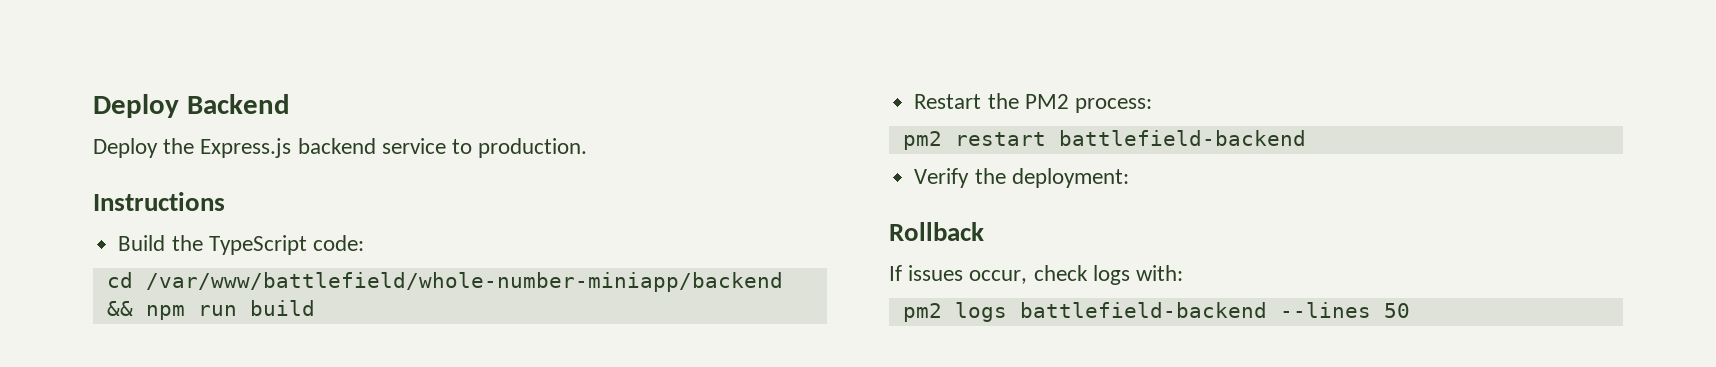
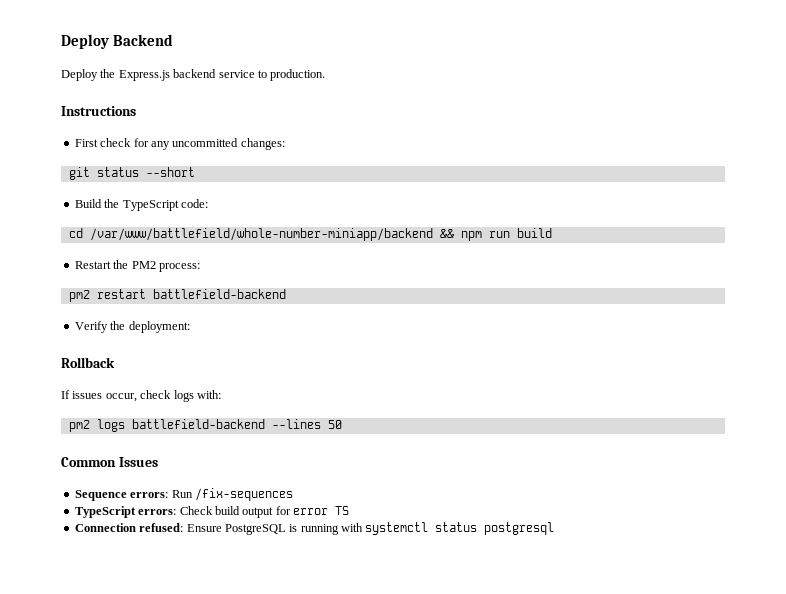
+ First check for any uncommitted changes:
+ git status --short
+ Common Issues
+ Sequence errors: Run /fix-sequences
+ TypeScript errors: Check build output for error TS
+ Connection refused: Ensure PostgreSQL is running with systemctl status postgresql

